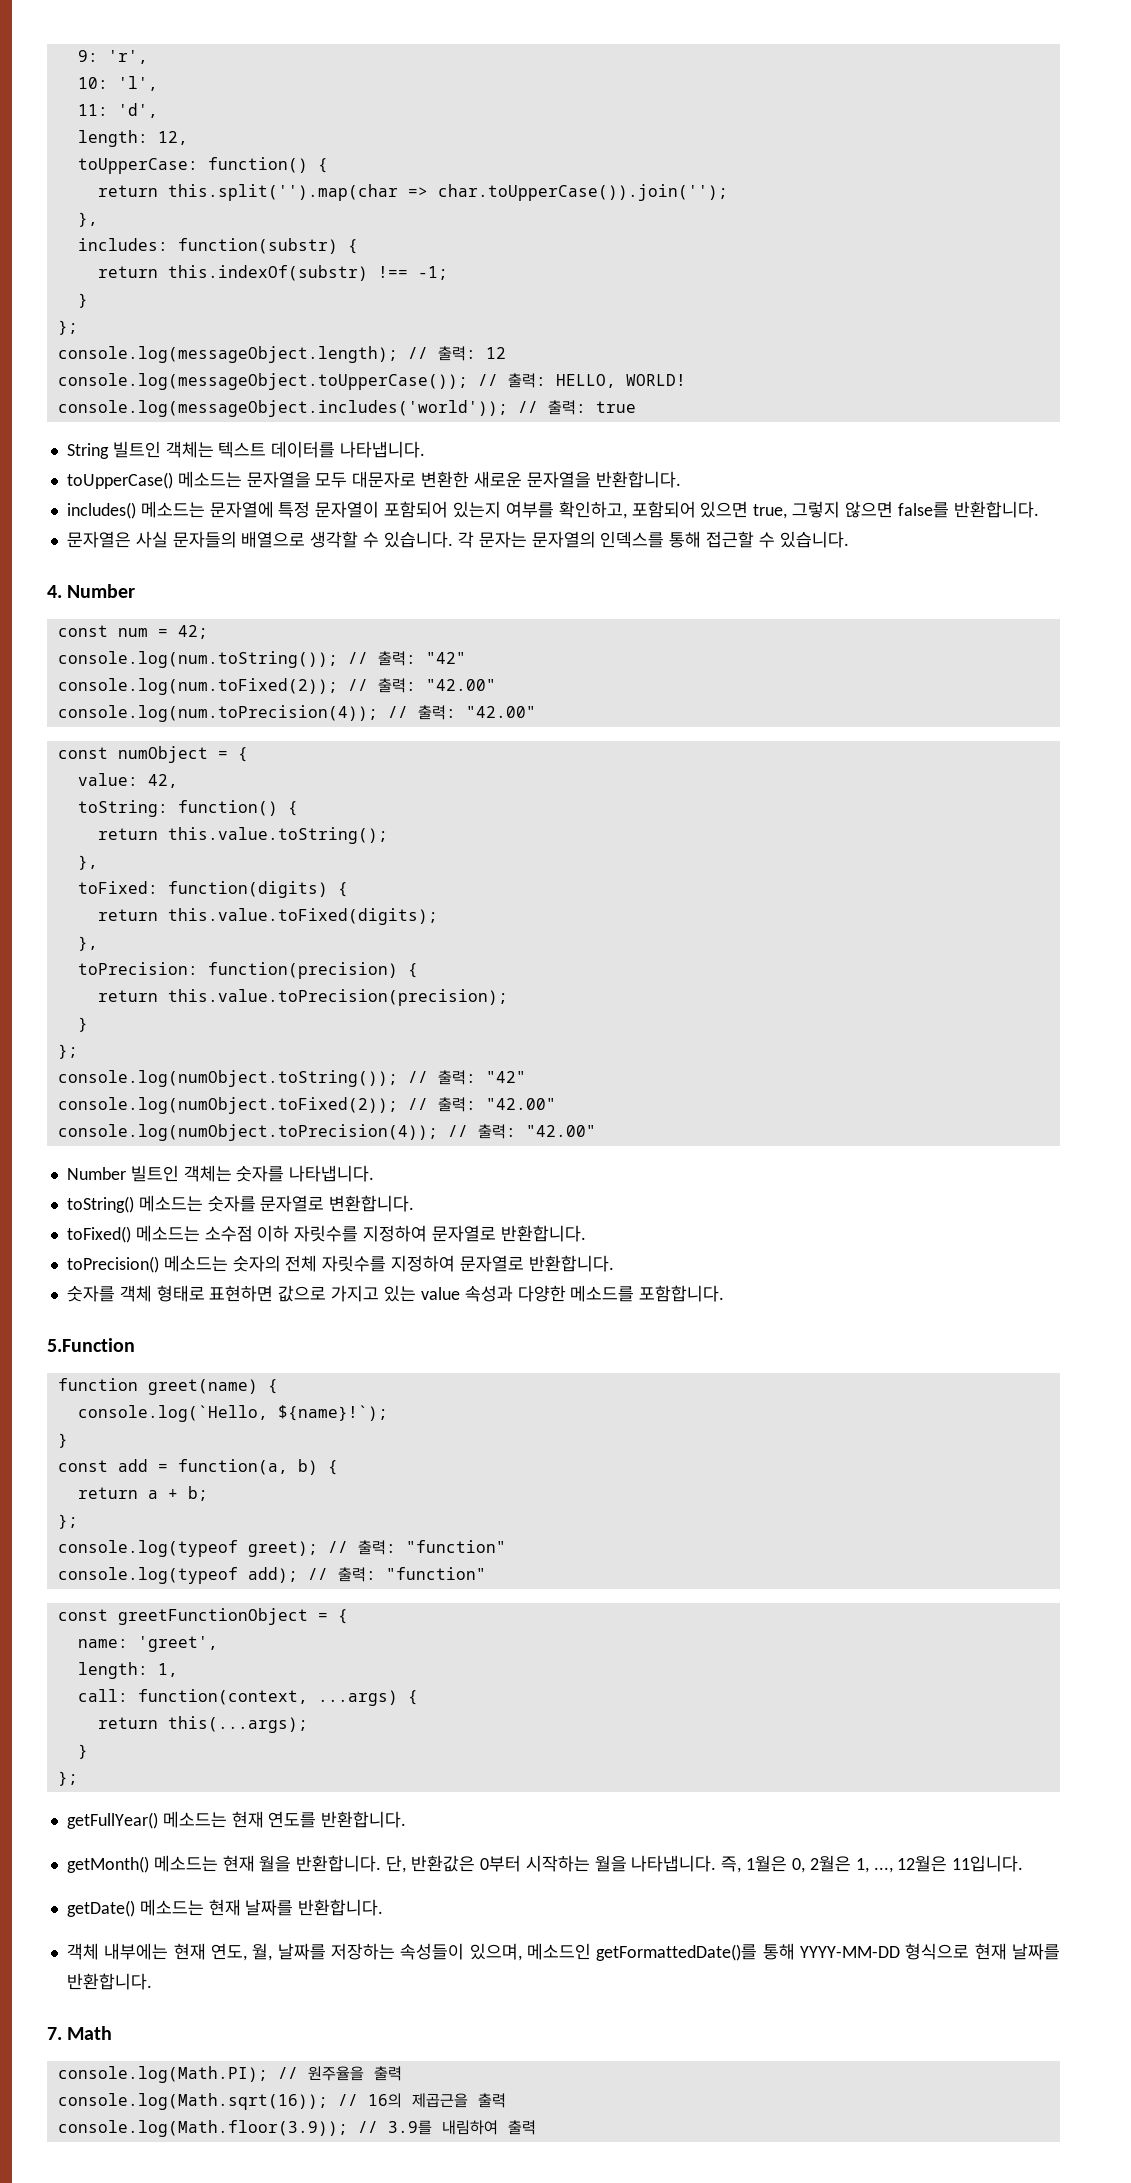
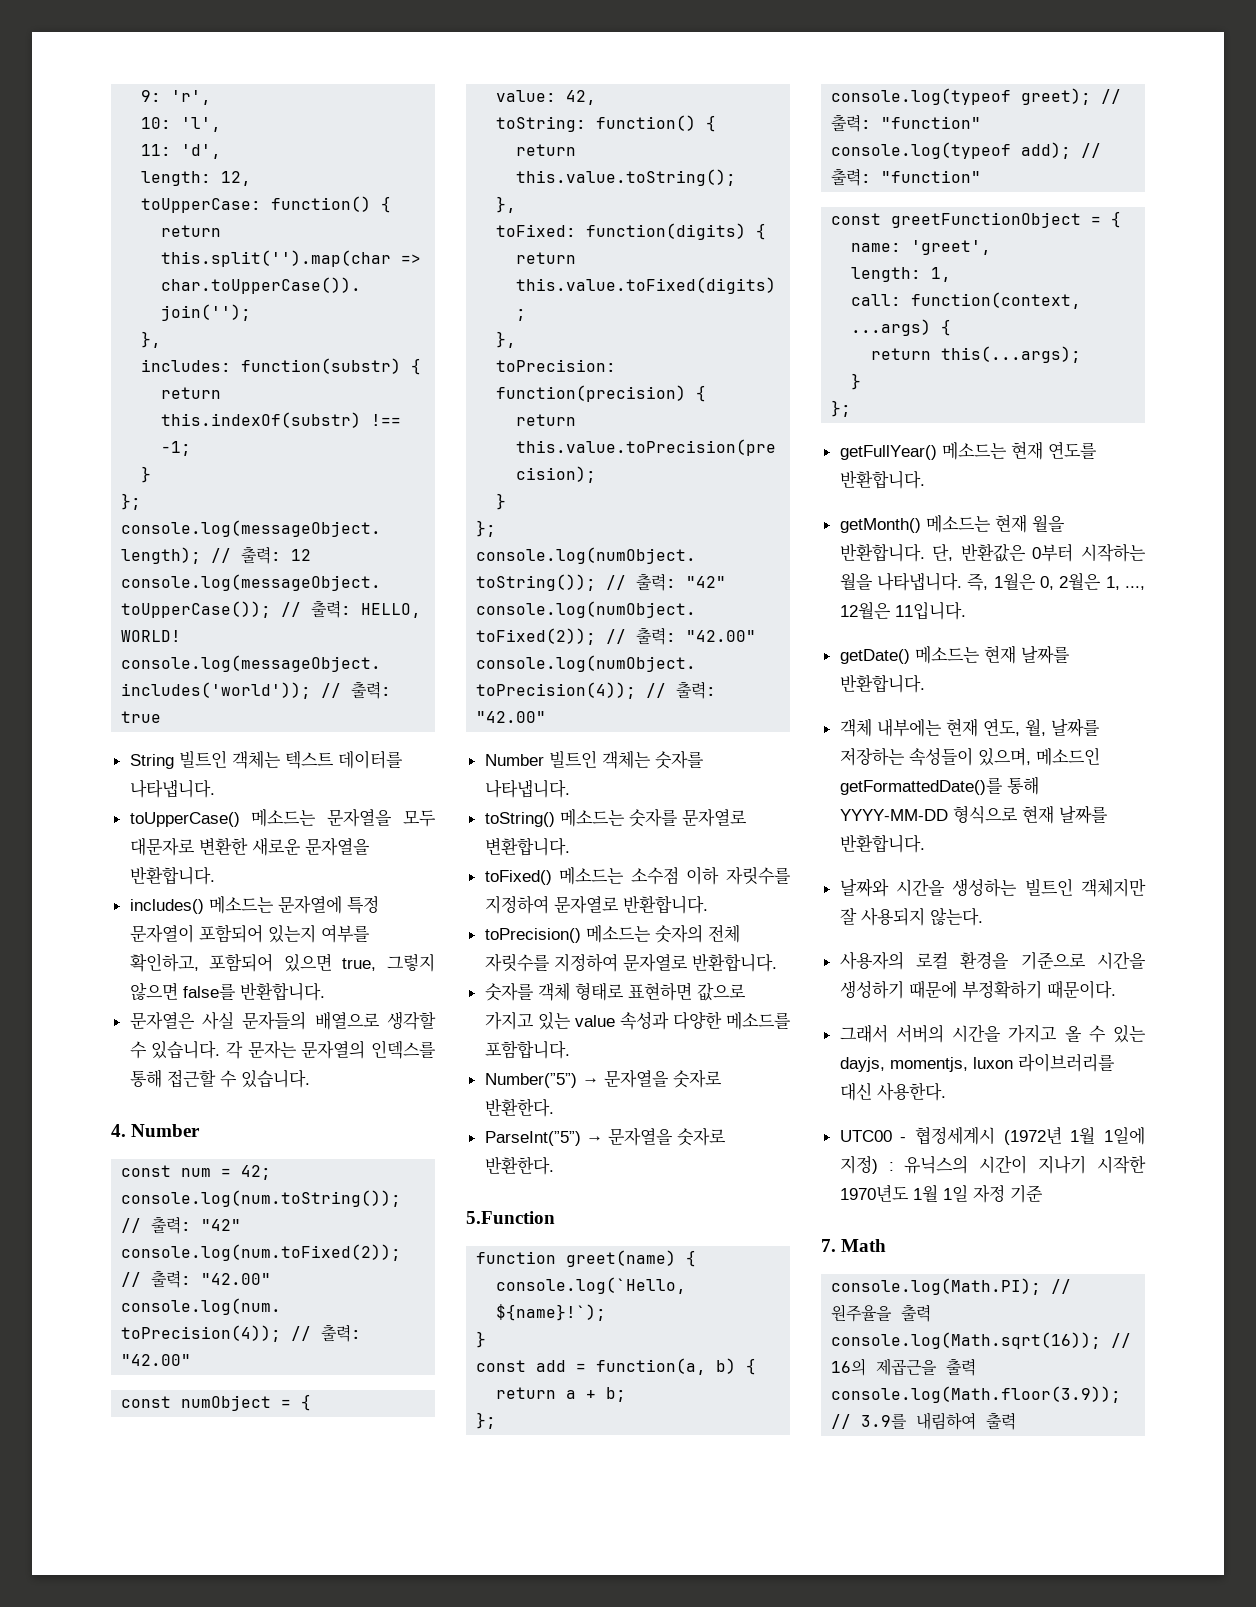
+ Number(”5”) → 문자열을 숫자로 반환한다.
+ ParseInt(”5”) → 문자열을 숫자로 반환한다.
+ 날짜와 시간을 생성하는 빌트인 객체지만 잘 사용되지 않는다.
+ 사용자의 로컬 환경을 기준으로 시간을 생성하기 때문에 부정확하기 때문이다.
+ 그래서 서버의 시간을 가지고 올 수 있는 dayjs, momentjs, luxon 라이브러리를 대신 사용한다.
+ UTC00 - 협정세계시 (1972년 1월 1일에 지정) : 유닉스의 시간이 지나기 시작한 1970년도 1월 1일 자정 기준

